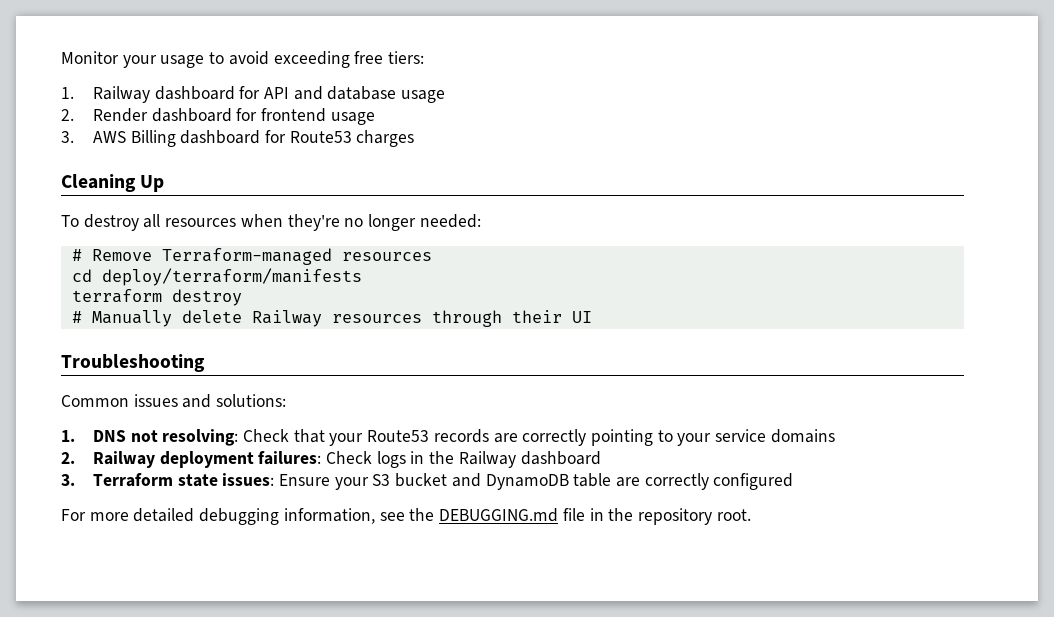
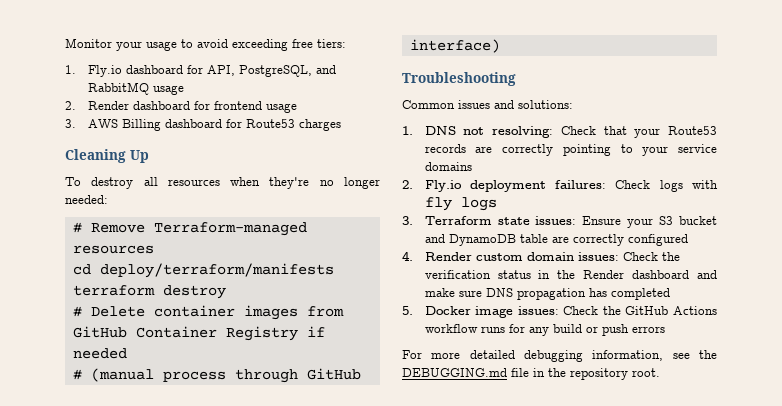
- 1. Railway dashboard for API and database usage
+ 1. Fly.io dashboard for API, PostgreSQL, and RabbitMQ usage
- # Manually delete Railway resources through their UI
+ # Delete container images from GitHub Container Registry if needed
+ # (manual process through GitHub interface)
- 2. Railway deployment failures: Check logs in the Railway dashboard
+ 2. Fly.io deployment failures: Check logs with fly logs
+ 4. Render custom domain issues: Check the verification status in the Render dashboard and make sure DNS propagation has completed
+ 5. Docker image issues: Check the GitHub Actions workflow runs for any build or push errors

